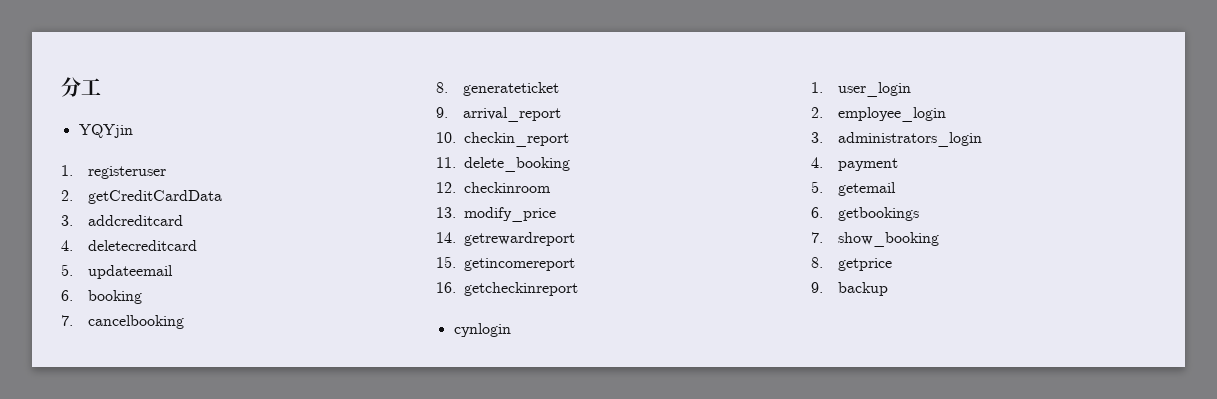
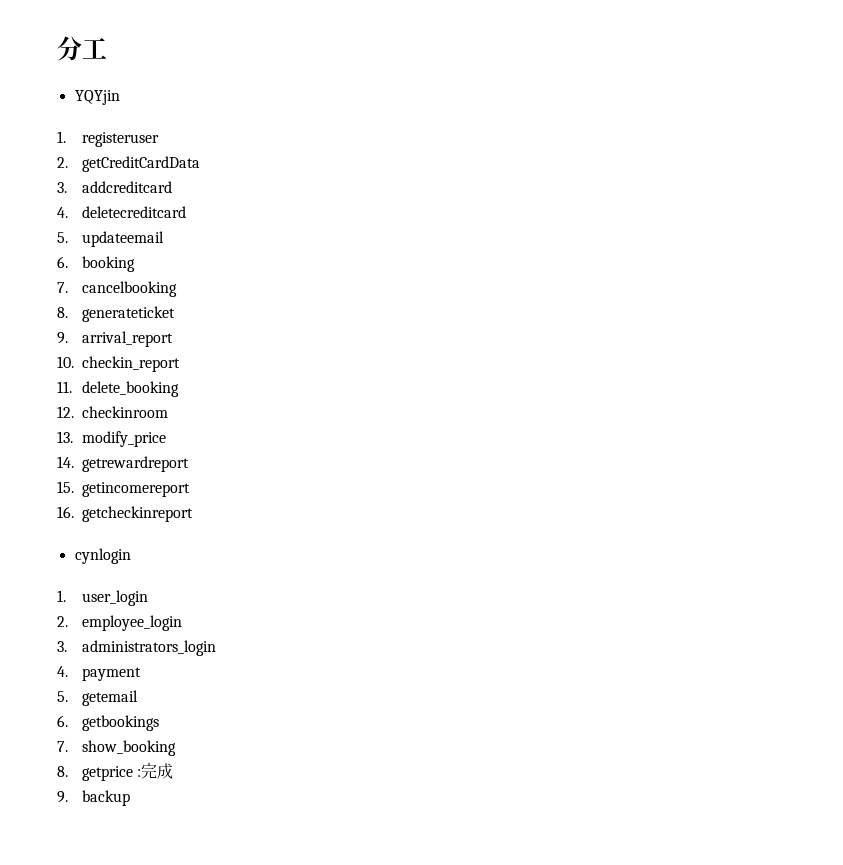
- 8. getprice
+ 8. getprice :完成

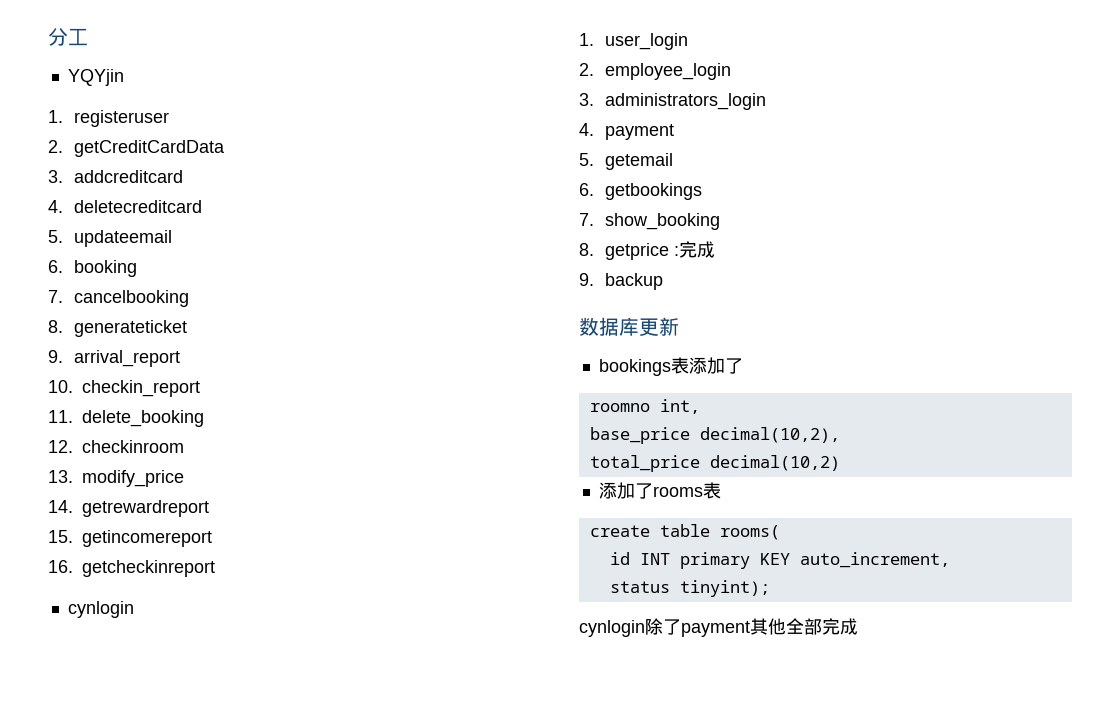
+ 数据库更新
+ bookings表添加了
+ roomno int,
+ base_price decimal(10,2),
+ total_price decimal(10,2)
+ 添加了rooms表
+ create table rooms(
+ id INT primary KEY auto_increment,
+ status tinyint);
+ cynlogin除了payment其他全部完成

